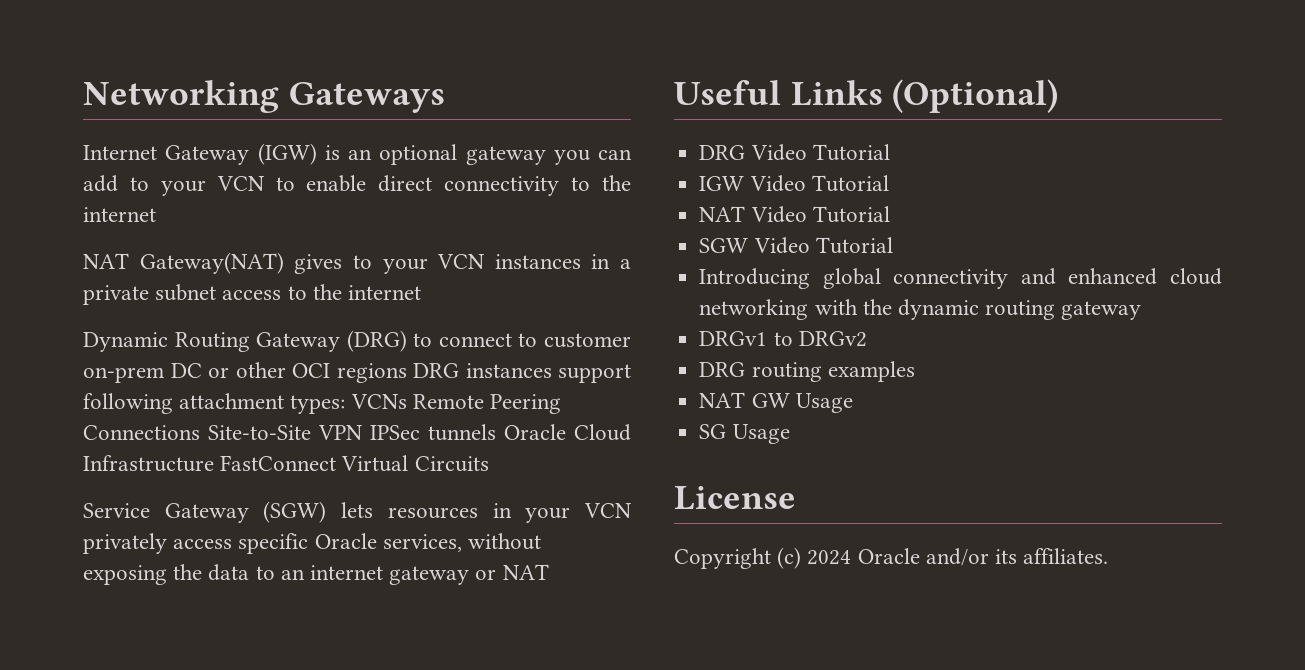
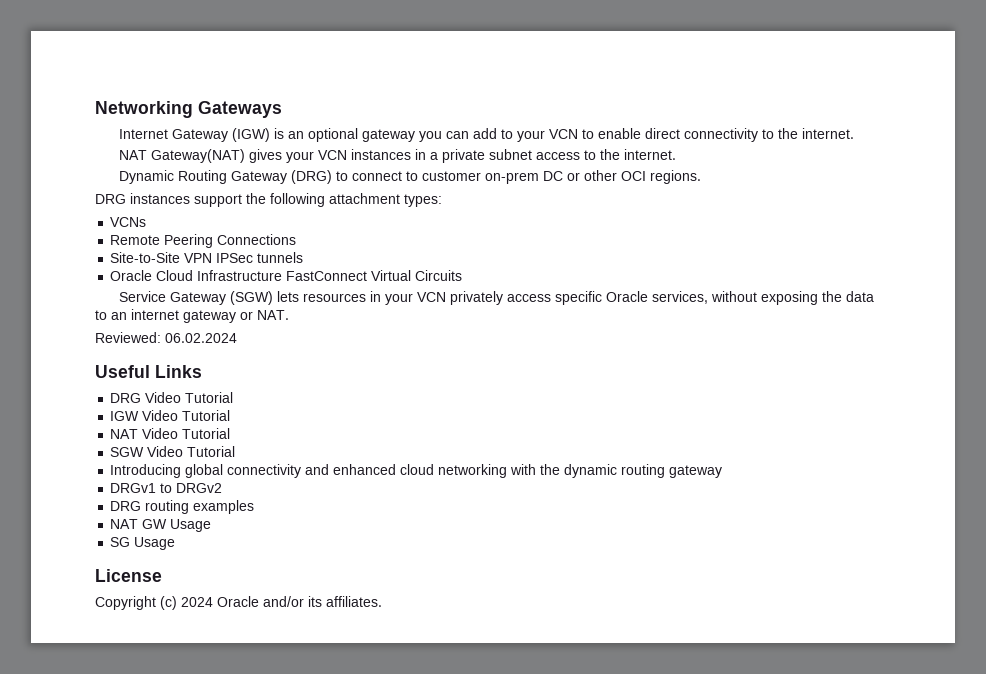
- Internet Gateway (IGW) is an optional gateway you can add to your VCN to enable direct connectivity to the internet
+ Internet Gateway (IGW) is an optional gateway you can add to your VCN to enable direct connectivity to the internet.
- NAT Gateway(NAT) gives to your VCN instances in a private subnet access to the internet
+ NAT Gateway(NAT) gives your VCN instances in a private subnet access to the internet.
- Dynamic Routing Gateway (DRG) to connect to customer on-prem DC or other OCI regions DRG instances support following attachment types: VCNs Remote Peering Connections Site-to-Site VPN IPSec tunnels Oracle Cloud Infrastructure FastConnect Virtual Circuits
+ Dynamic Routing Gateway (DRG) to connect to customer on-prem DC or other OCI regions.
+ DRG instances support the following attachment types:
+ VCNs
+ Remote Peering Connections
+ Site-to-Site VPN IPSec tunnels
+ Oracle Cloud Infrastructure FastConnect Virtual Circuits
- Service Gateway (SGW) lets resources in your VCN privately access specific Oracle services, without exposing the data to an internet gateway or NAT
+ Service Gateway (SGW) lets resources in your VCN privately access specific Oracle services, without exposing the data to an internet gateway or NAT.
+ Reviewed: 06.02.2024
- Useful Links (Optional)
+ Useful Links

